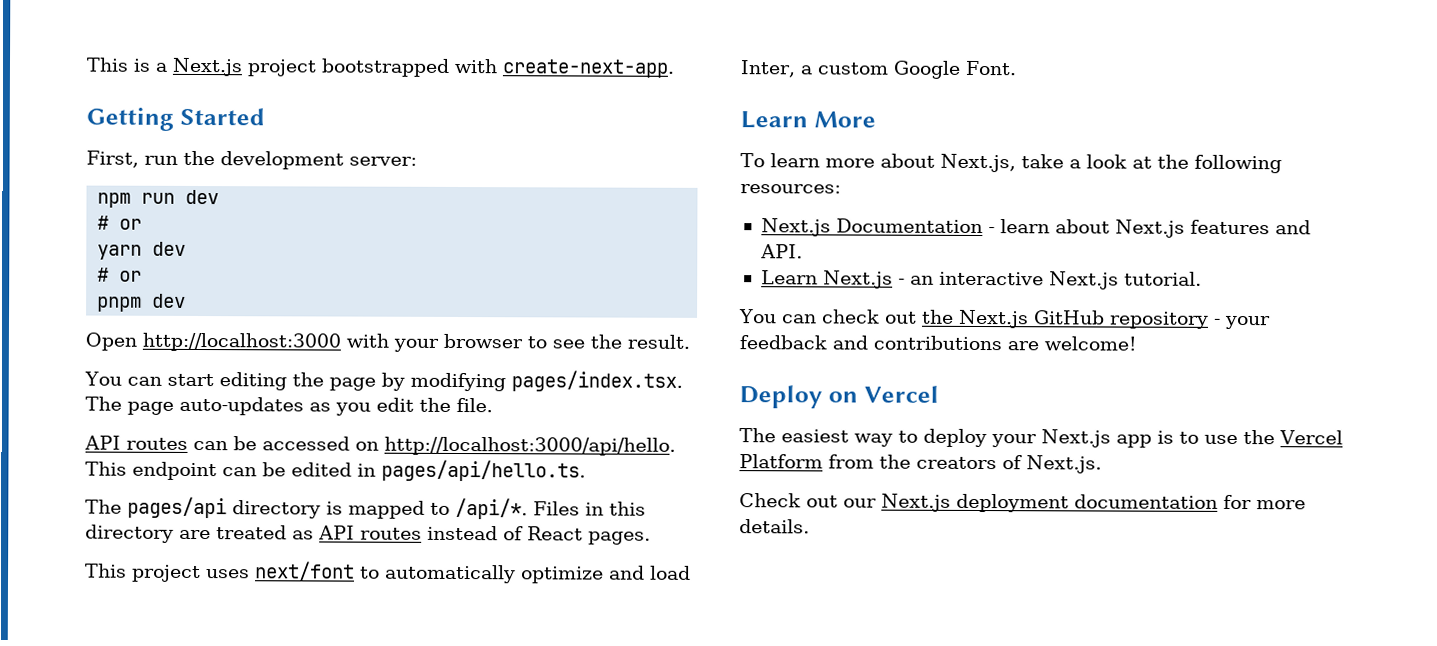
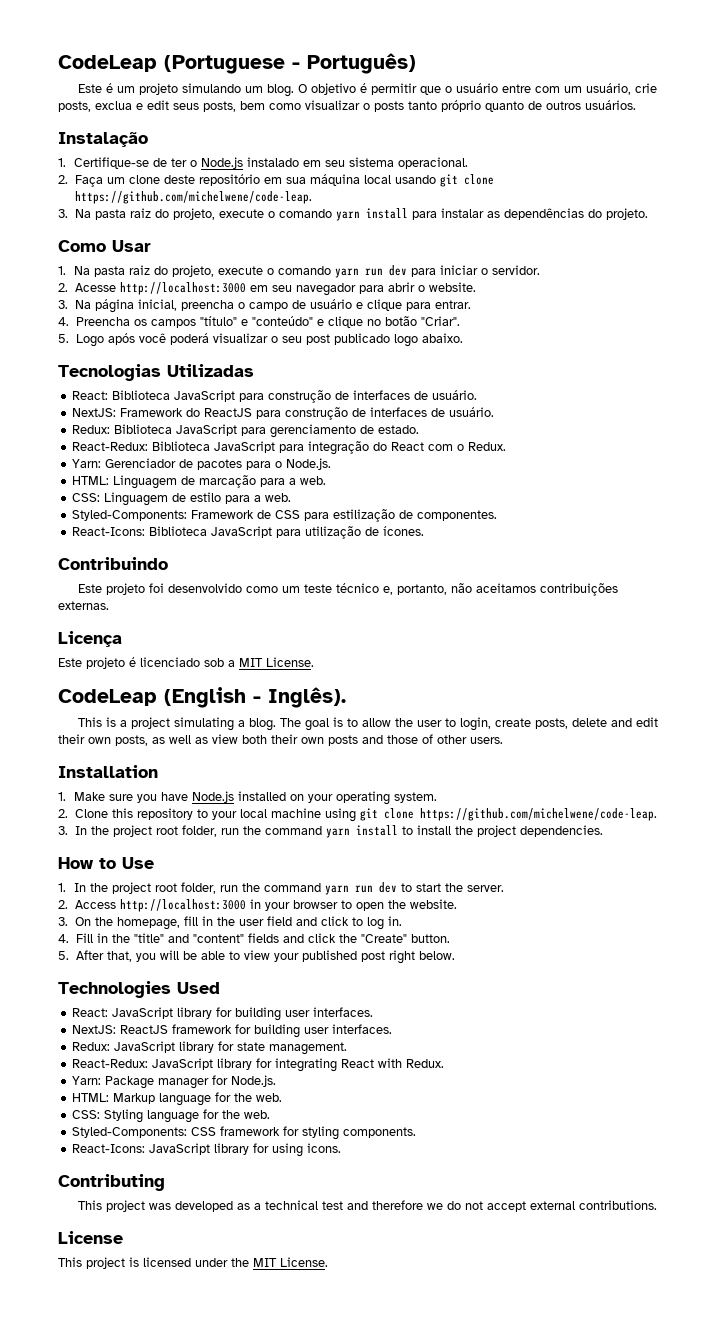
- This is a Next.js project bootstrapped with create-next-app.
- Getting Started
- First, run the development server:
- npm run dev
- # or
- yarn dev
- # or
- pnpm dev
- Open http://localhost:3000 with your browser to see the result.
- You can start editing the page by modifying pages/index.tsx. The page auto-updates as you edit the file.
- API routes can be accessed on http://localhost:3000/api/hello. This endpoint can be edited in pages/api/hello.ts.
- The pages/api directory is mapped to /api/*. Files in this directory are treated as API routes instead of React pages.
- This project uses next/font to automatically optimize and load Inter, a custom Google Font.
- Learn More
- To learn more about Next.js, take a look at the following resources:
- Next.js Documentation - learn about Next.js features and API.
- Learn Next.js - an interactive Next.js tutorial.
- You can check out the Next.js GitHub repository - your feedback and contributions are welcome!
- Deploy on Vercel
- The easiest way to deploy your Next.js app is to use the Vercel Platform from the creators of Next.js.
- Check out our Next.js deployment documentation for more details.
+ CodeLeap (Portuguese - Português)
+ Este é um projeto simulando um blog. O objetivo é permitir que o usuário entre com um usuário, crie posts, exclua e edit seus posts, bem como visualizar o posts tanto próprio quanto de outros usuários.
+ Instalação
+ 1. Certifique-se de ter o Node.js instalado em seu sistema operacional.
+ 2. Faça um clone deste repositório em sua máquina local usando git clone https://github.com/michelwene/code-leap.
+ 3. Na pasta raiz do projeto, execute o comando yarn install para instalar as dependências do projeto.
+ Como Usar
+ 1. Na pasta raiz do projeto, execute o comando yarn run dev para iniciar o servidor.
+ 2. Acesse http://localhost:3000 em seu navegador para abrir o website.
+ 3. Na página inicial, preencha o campo de usuário e clique para entrar.
+ 4. Preencha os campos "título" e "conteúdo" e clique no botão "Criar".
+ 5. Logo após você poderá visualizar o seu post publicado logo abaixo.
+ Tecnologias Utilizadas
+ React: Biblioteca JavaScript para construção de interfaces de usuário.
+ NextJS: Framework do ReactJS para construção de interfaces de usuário.
+ Redux: Biblioteca JavaScript para gerenciamento de estado.
+ React-Redux: Biblioteca JavaScript para integração do React com o Redux.
+ Yarn: Gerenciador de pacotes para o Node.js.
+ HTML: Linguagem de marcação para a web.
+ CSS: Linguagem de estilo para a web.
+ Styled-Components: Framework de CSS para estilização de componentes.
+ React-Icons: Biblioteca JavaScript para utilização de ícones.
+ Contribuindo
+ Este projeto foi desenvolvido como um teste técnico e, portanto, não aceitamos contribuições externas.
+ Licença
+ Este projeto é licenciado sob a MIT License.
+ CodeLeap (English - Inglês).
+ This is a project simulating a blog. The goal is to allow the user to login, create posts, delete and edit their own posts, as well as view both their own posts and those of other users.
+ Installation
+ 1. Make sure you have Node.js installed on your operating system.
+ 2. Clone this repository to your local machine using git clone https://github.com/michelwene/code-leap.
+ 3. In the project root folder, run the command yarn install to install the project dependencies.
+ How to Use
+ 1. In the project root folder, run the command yarn run dev to start the server.
+ 2. Access http://localhost:3000 in your browser to open the website.
+ 3. On the homepage, fill in the user field and click to log in.
+ 4. Fill in the "title" and "content" fields and click the "Create" button.
+ 5. After that, you will be able to view your published post right below.
+ Technologies Used
+ React: JavaScript library for building user interfaces.
+ NextJS: ReactJS framework for building user interfaces.
+ Redux: JavaScript library for state management.
+ React-Redux: JavaScript library for integrating React with Redux.
+ Yarn: Package manager for Node.js.
+ HTML: Markup language for the web.
+ CSS: Styling language for the web.
+ Styled-Components: CSS framework for styling components.
+ React-Icons: JavaScript library for using icons.
+ Contributing
+ This project was developed as a technical test and therefore we do not accept external contributions.
+ License
+ This project is licensed under the MIT License.

